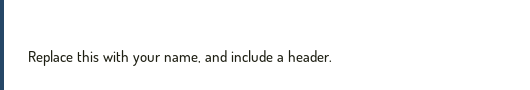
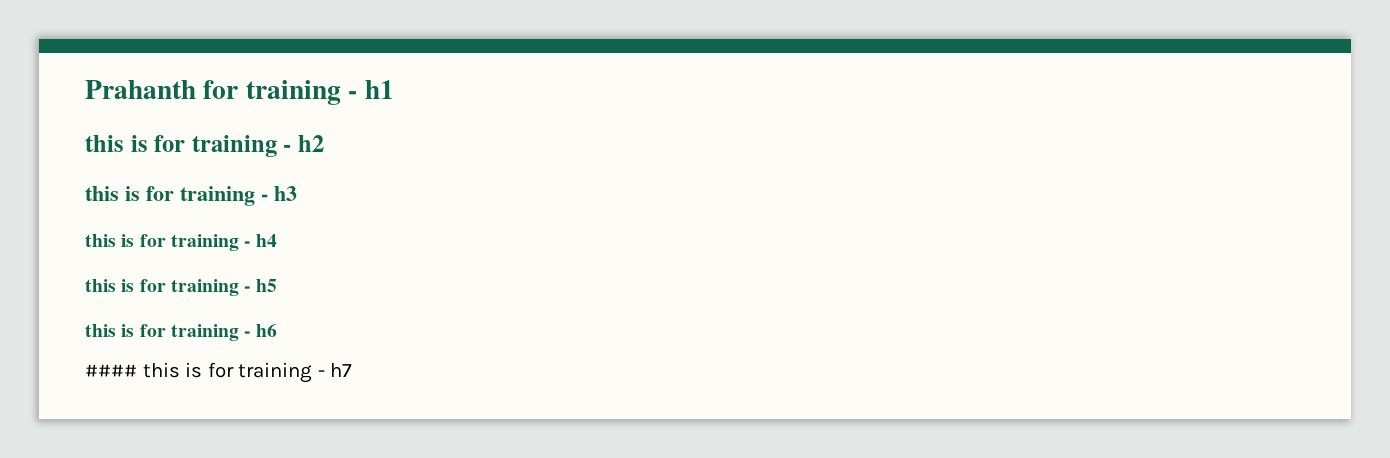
- Replace this with your name, and include a header.
+ Prahanth for training - h1
+ this is for training - h2
+ this is for training - h3
+ this is for training - h4
+ this is for training - h5
+ this is for training - h6
+ #### this is for training - h7

